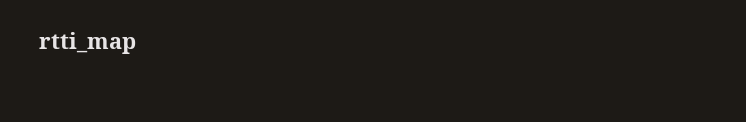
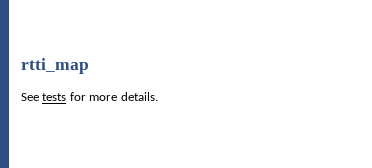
+ See tests for more details.

